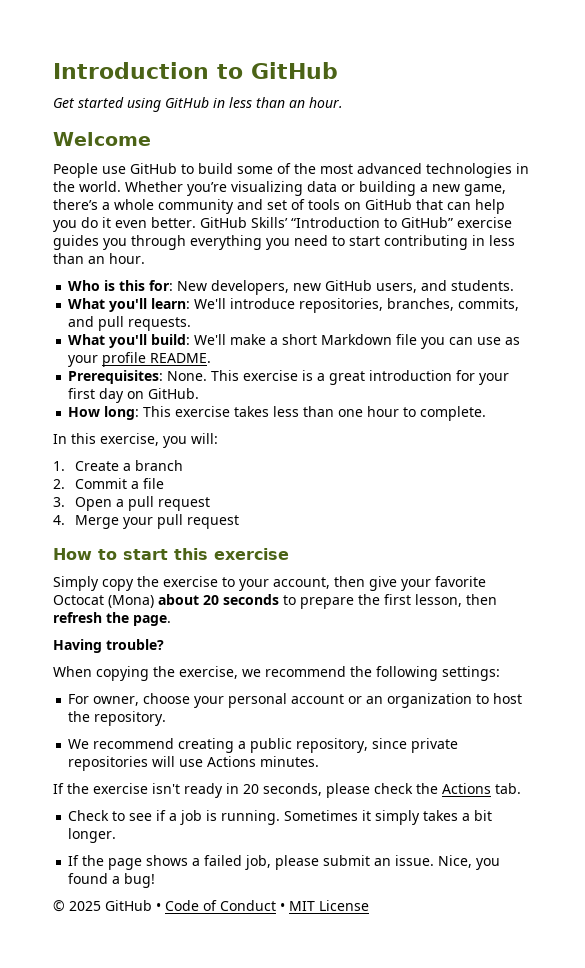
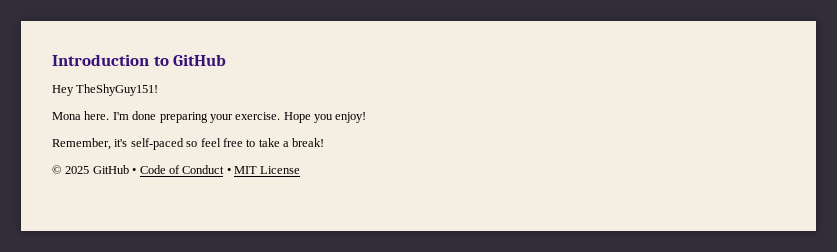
- Get started using GitHub in less than an hour.
- Welcome
- People use GitHub to build some of the most advanced technologies in the world. Whether you’re visualizing data or building a new game, there’s a whole community and set of tools on GitHub that can help you do it even better. GitHub Skills’ “Introduction to GitHub” exercise guides you through everything you need to start contributing in less than an hour.
- Who is this for: New developers, new GitHub users, and students.
- What you'll learn: We'll introduce repositories, branches, commits, and pull requests.
- What you'll build: We'll make a short Markdown file you can use as your profile README.
- Prerequisites: None. This exercise is a great introduction for your first day on GitHub.
- How long: This exercise takes less than one hour to complete.
- In this exercise, you will:
- 1. Create a branch
- 2. Commit a file
- 3. Open a pull request
- 4. Merge your pull request
- How to start this exercise
- Simply copy the exercise to your account, then give your favorite Octocat (Mona) about 20 seconds to prepare the first lesson, then refresh the page.
- Having trouble?
- When copying the exercise, we recommend the following settings:
- For owner, choose your personal account or an organization to host the repository.
- We recommend creating a public repository, since private repositories will use Actions minutes.
- If the exercise isn't ready in 20 seconds, please check the Actions tab.
- Check to see if a job is running. Sometimes it simply takes a bit longer.
- If the page shows a failed job, please submit an issue. Nice, you found a bug!
+ Hey TheShyGuy151!
+ Mona here. I'm done preparing your exercise. Hope you enjoy!
+ Remember, it's self-paced so feel free to take a break!

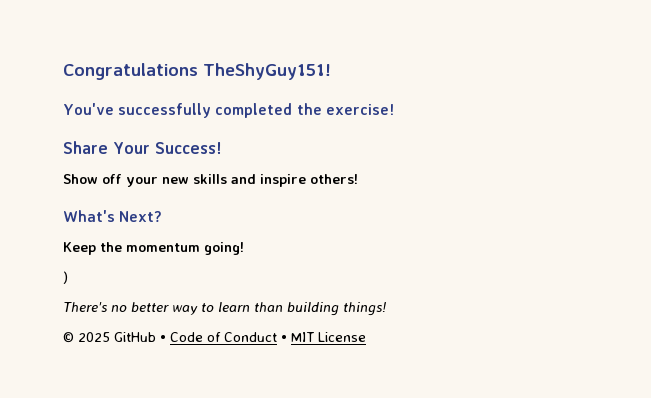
- Introduction to GitHub
- Hey TheShyGuy151!
- Mona here. I'm done preparing your exercise. Hope you enjoy!
- Remember, it's self-paced so feel free to take a break!
+ Congratulations TheShyGuy151!
+ You've successfully completed the exercise!
+ Share Your Success!
+ Show off your new skills and inspire others!
+ What's Next?
+ Keep the momentum going!
+ )
+ There's no better way to learn than building things!

